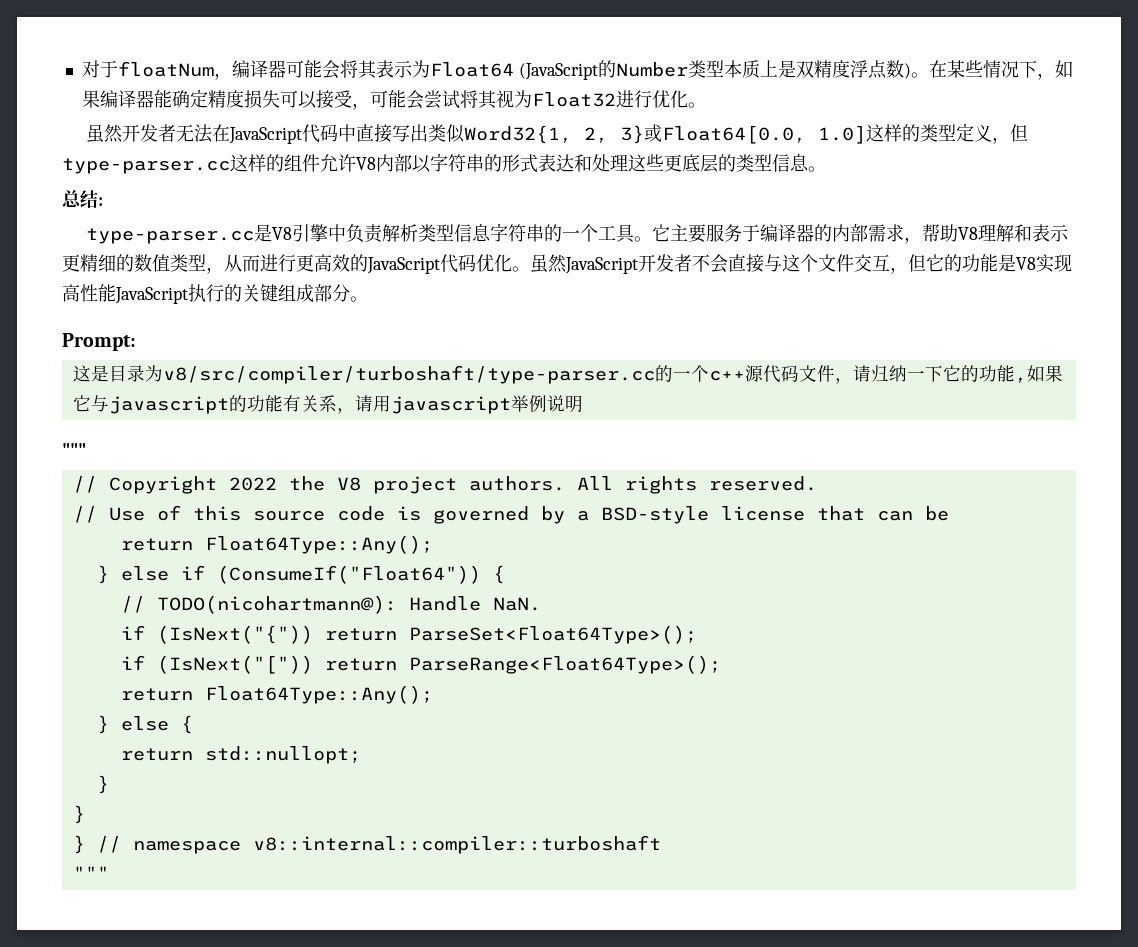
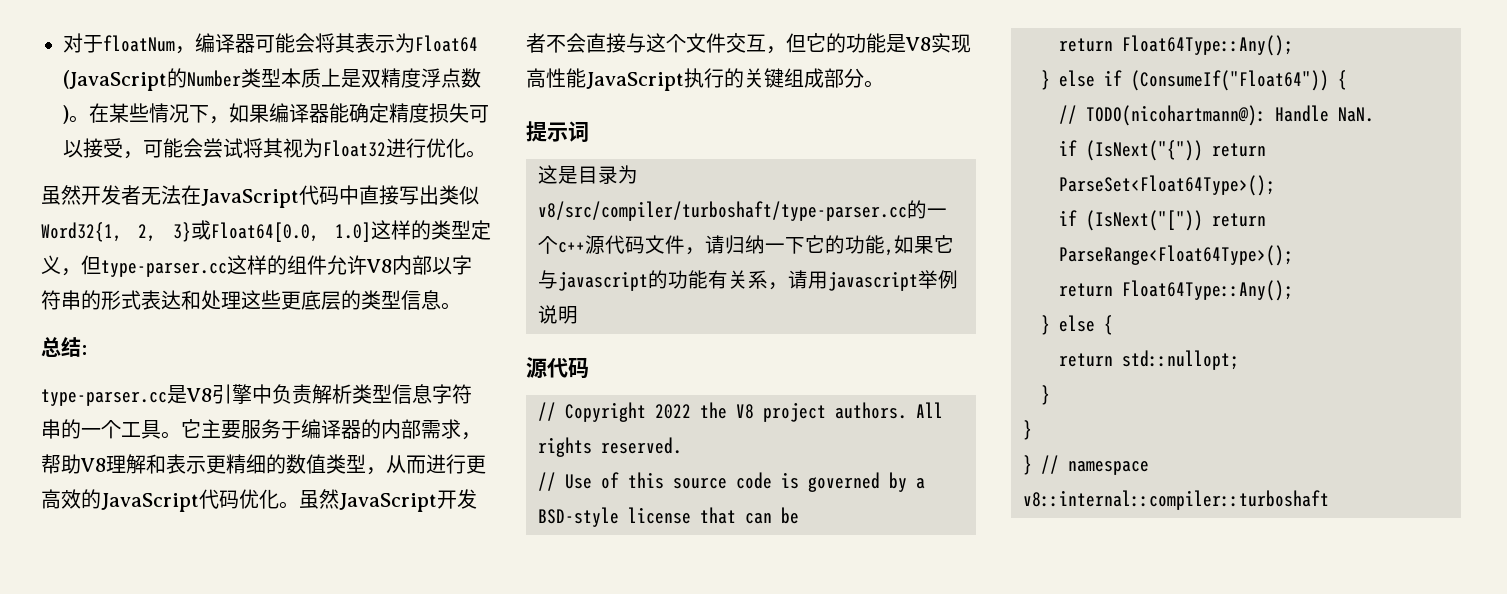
- Prompt:
+ 提示词
  这是目录为v8/src/compiler/turboshaft/type-parser.cc的一个c++源代码文件，请归纳一下它的功能,如果它与javascript的功能有关系，请用javascript举例说明
- """
+ 源代码
  } // namespace v8::internal::compiler::turboshaft
- """

